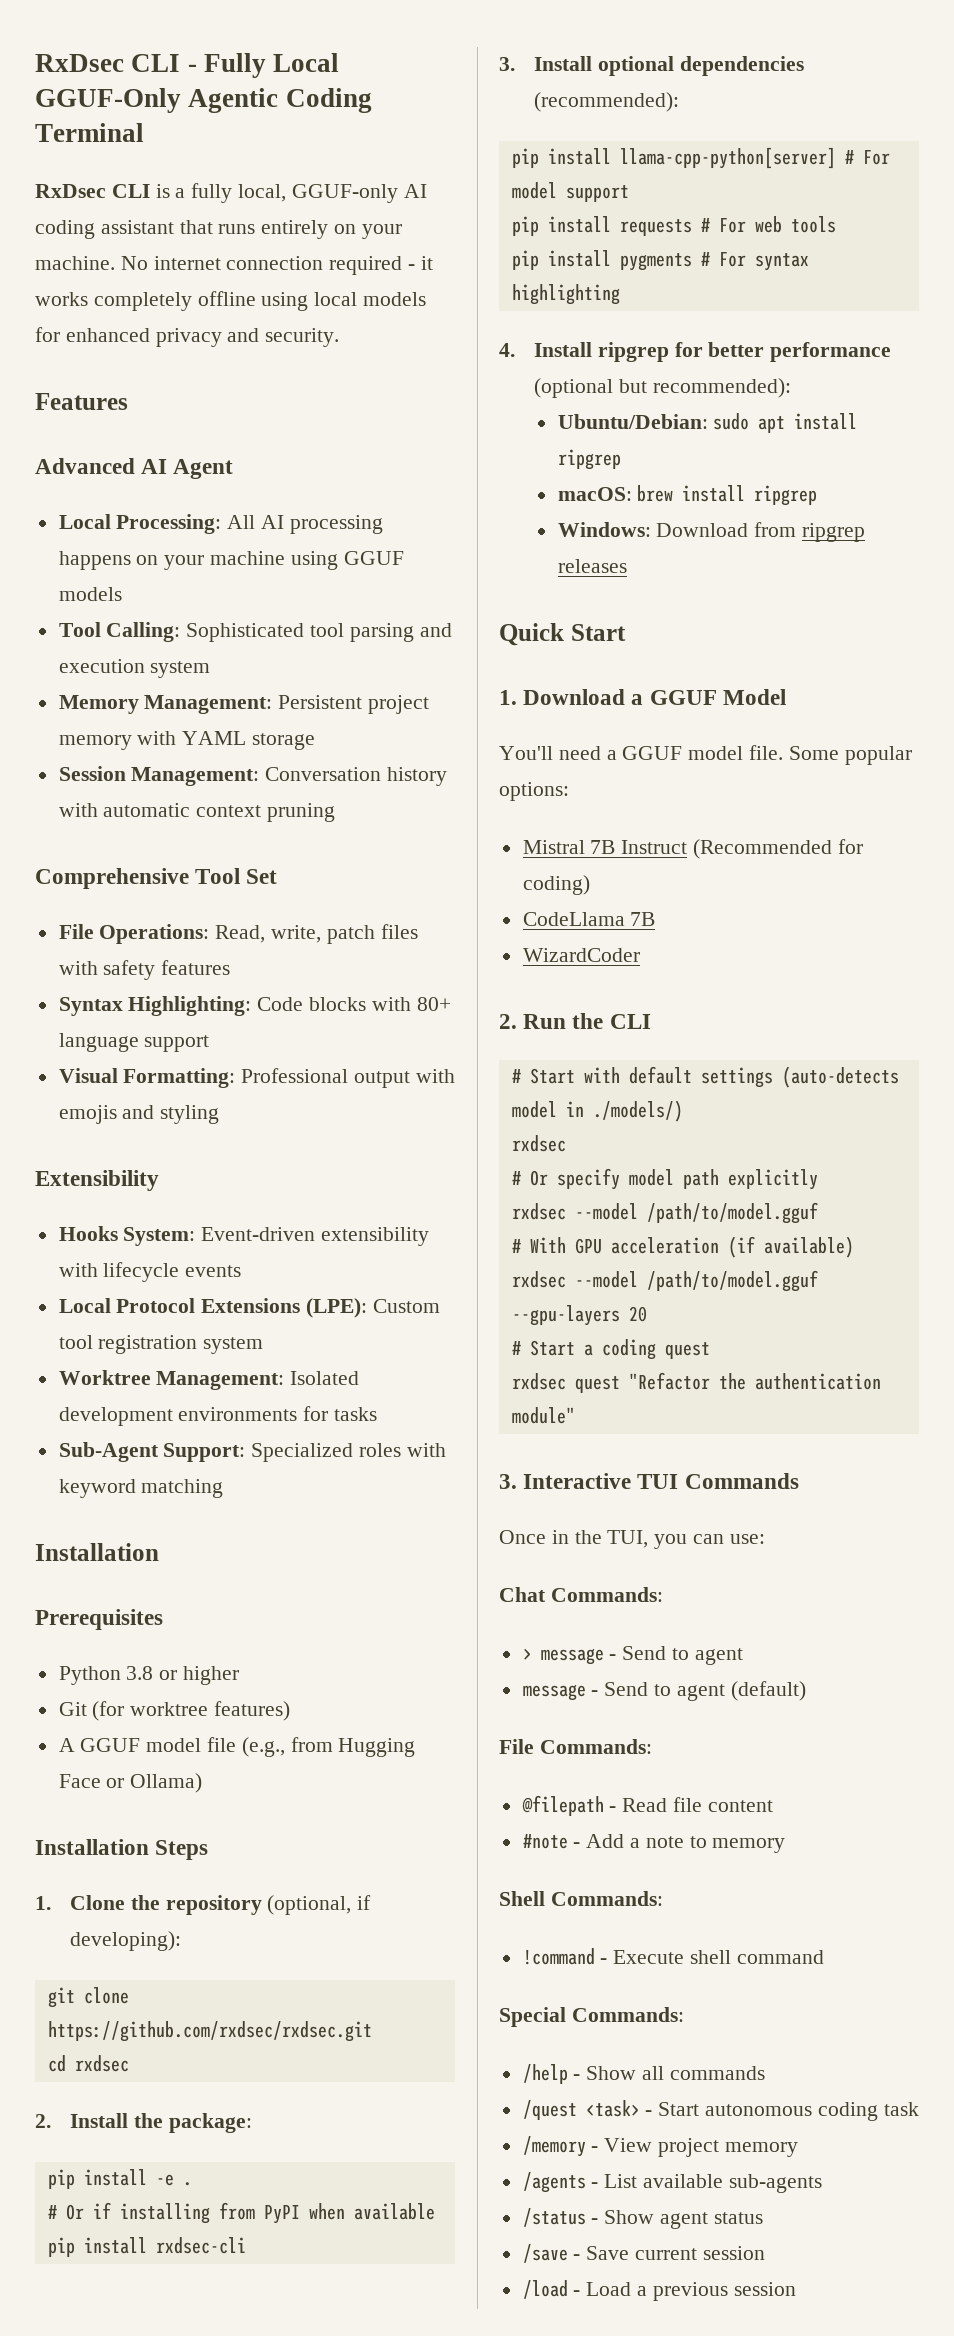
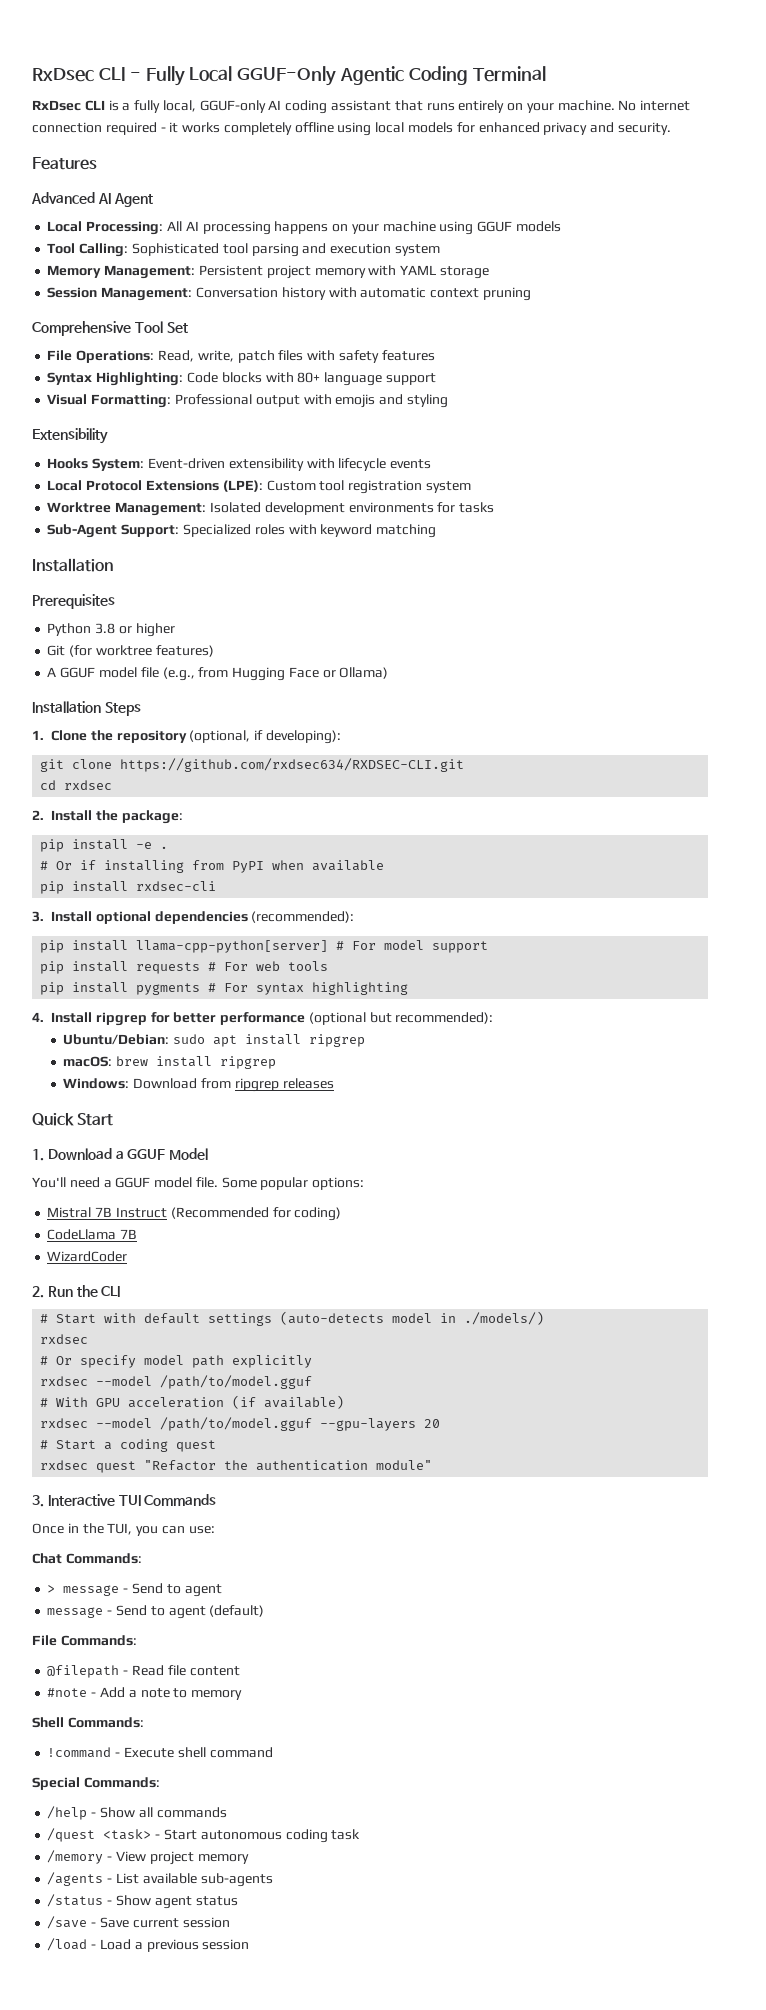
- git clone https://github.com/rxdsec/rxdsec.git
+ git clone https://github.com/rxdsec634/RXDSEC-CLI.git

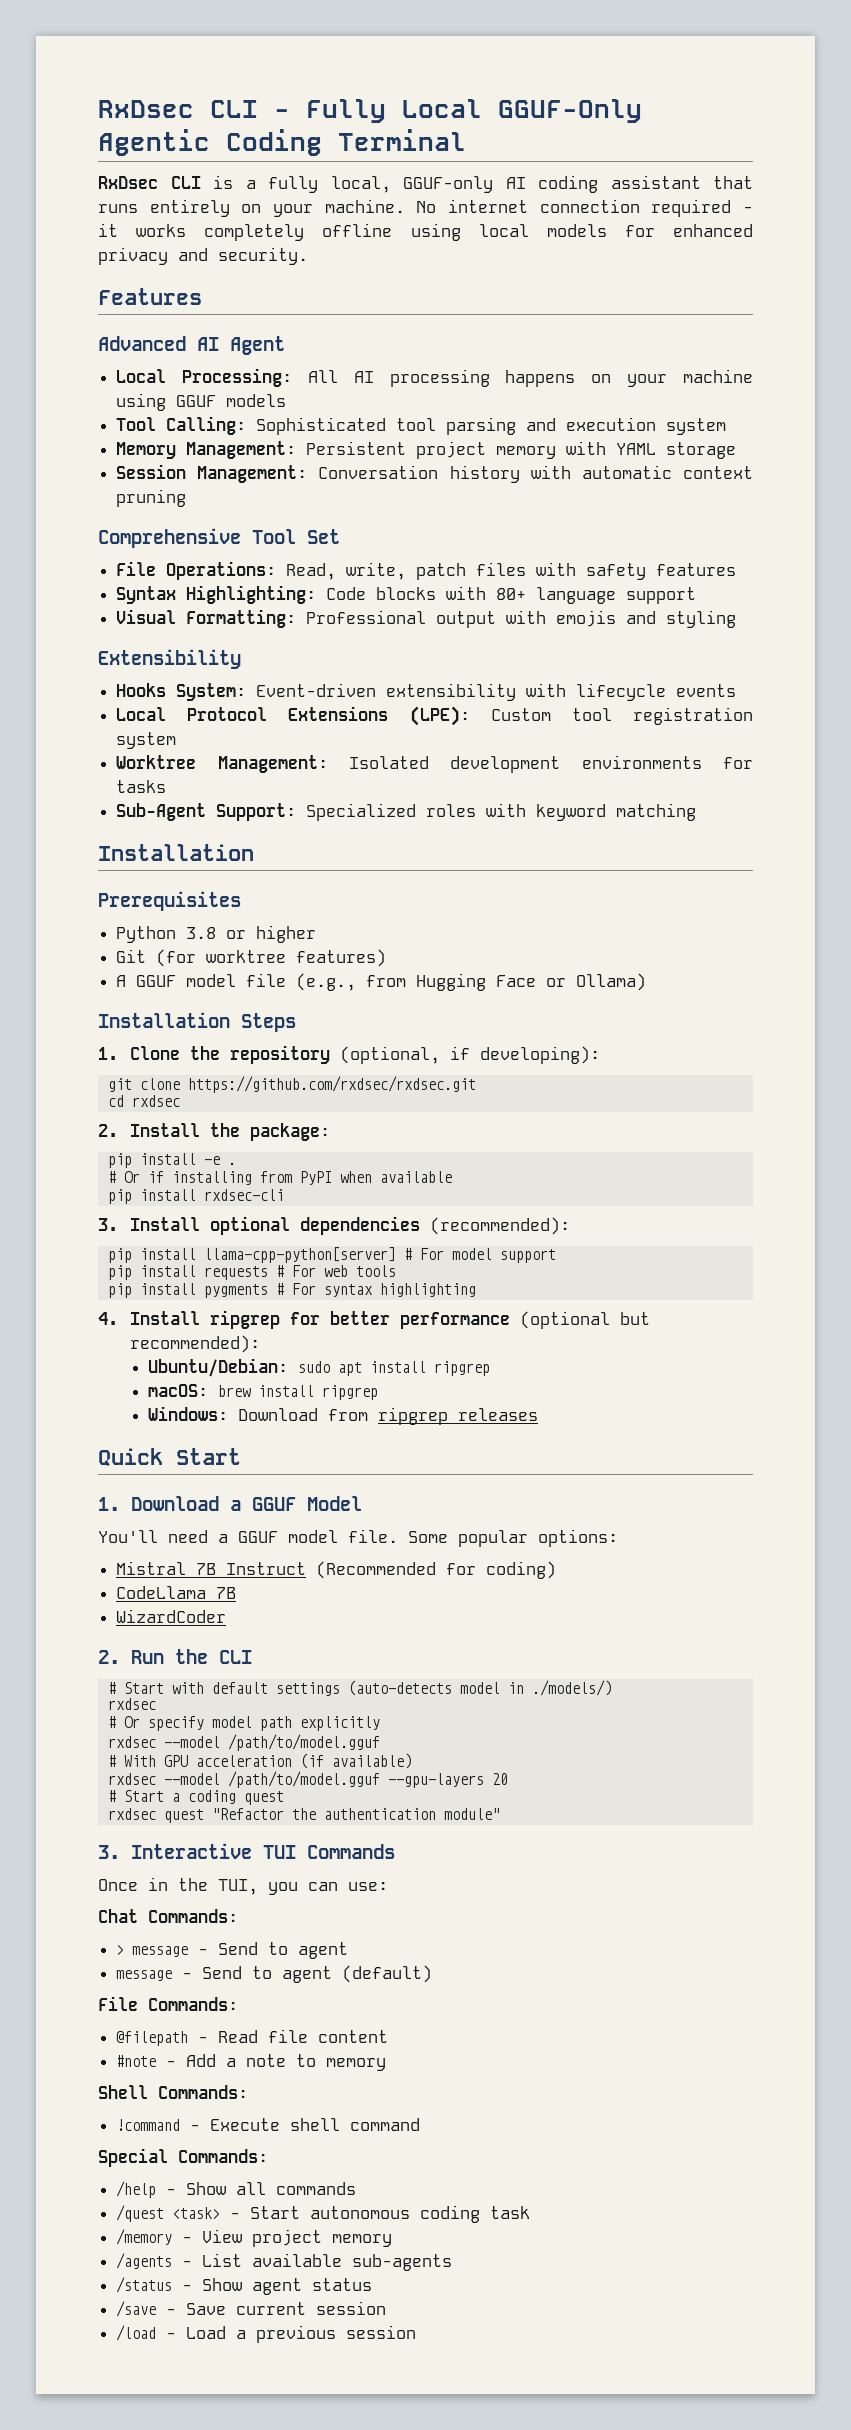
- git clone https://github.com/rxdsec634/RXDSEC-CLI.git
+ git clone https://github.com/rxdsec/rxdsec.git

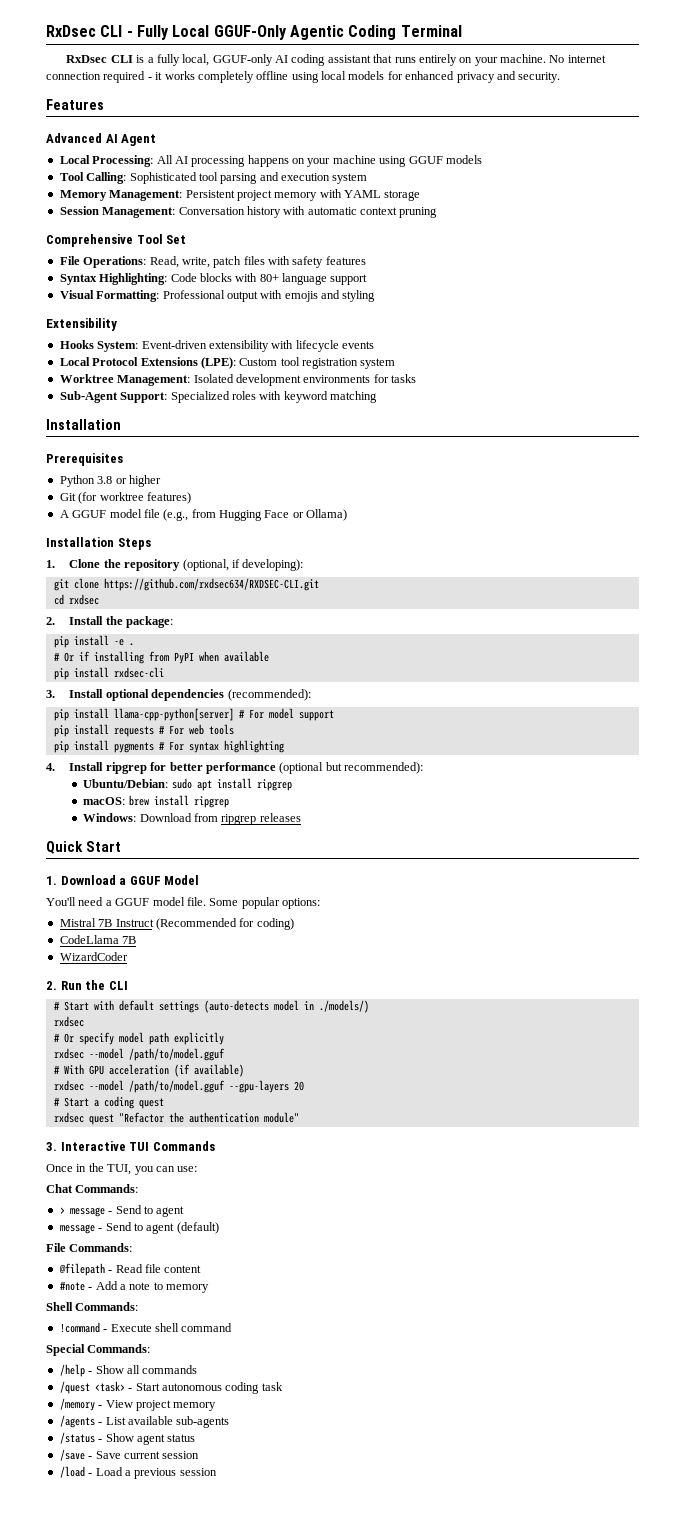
- git clone https://github.com/rxdsec/rxdsec.git
+ git clone https://github.com/rxdsec634/RXDSEC-CLI.git

